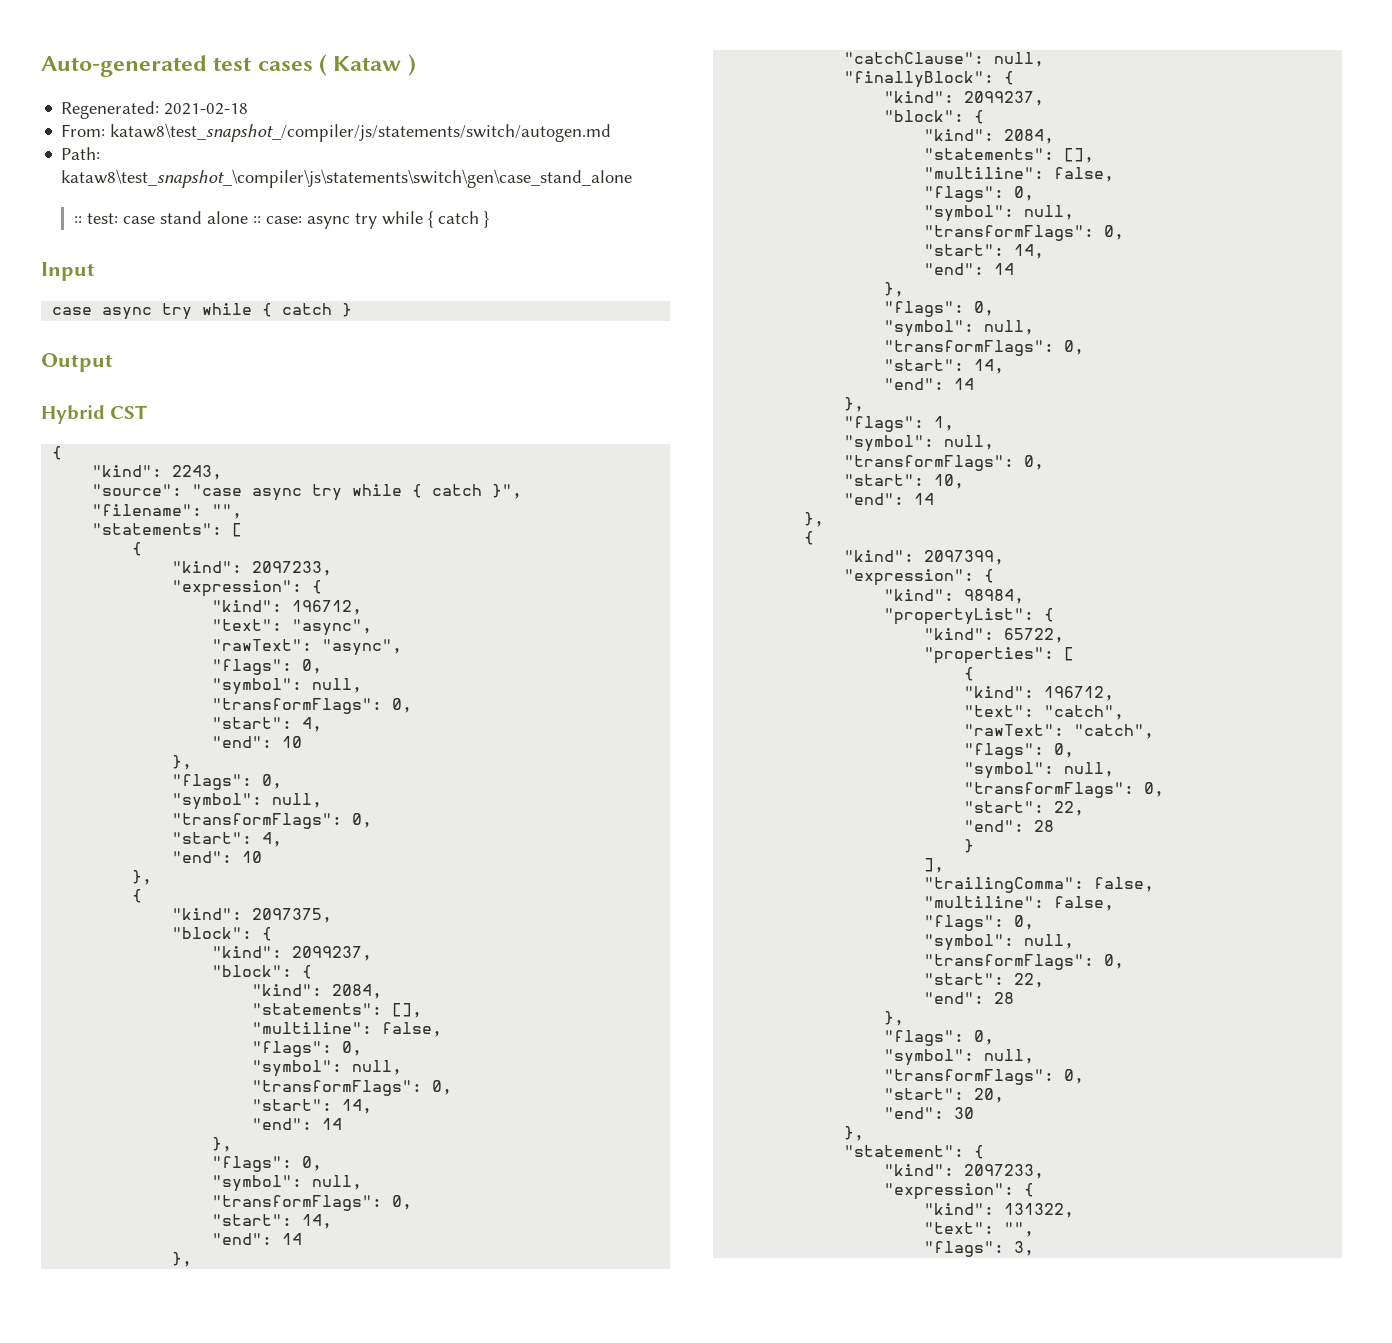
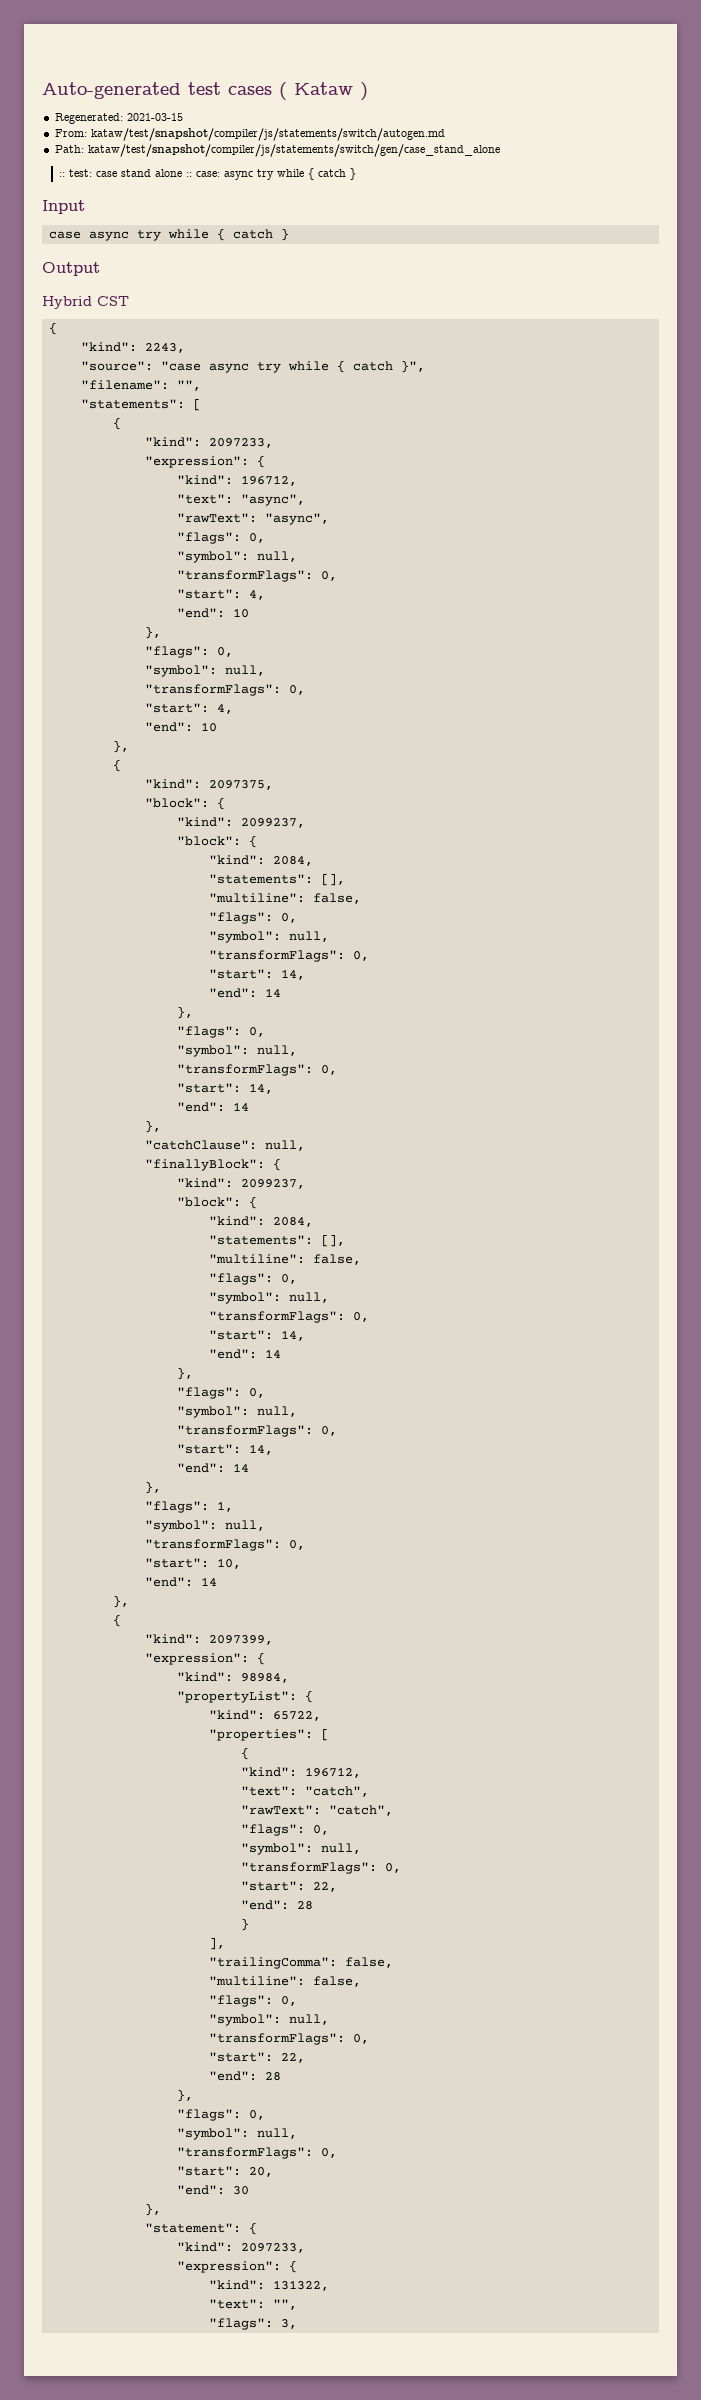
- Regenerated: 2021-02-18
+ Regenerated: 2021-03-15
- From: kataw8\test_snapshot_/compiler/js/statements/switch/autogen.md
+ From: kataw/test/snapshot/compiler/js/statements/switch/autogen.md
- Path: kataw8\test_snapshot_\compiler\js\statements\switch\gen\case_stand_alone
+ Path: kataw/test/snapshot/compiler/js/statements/switch/gen/case_stand_alone

